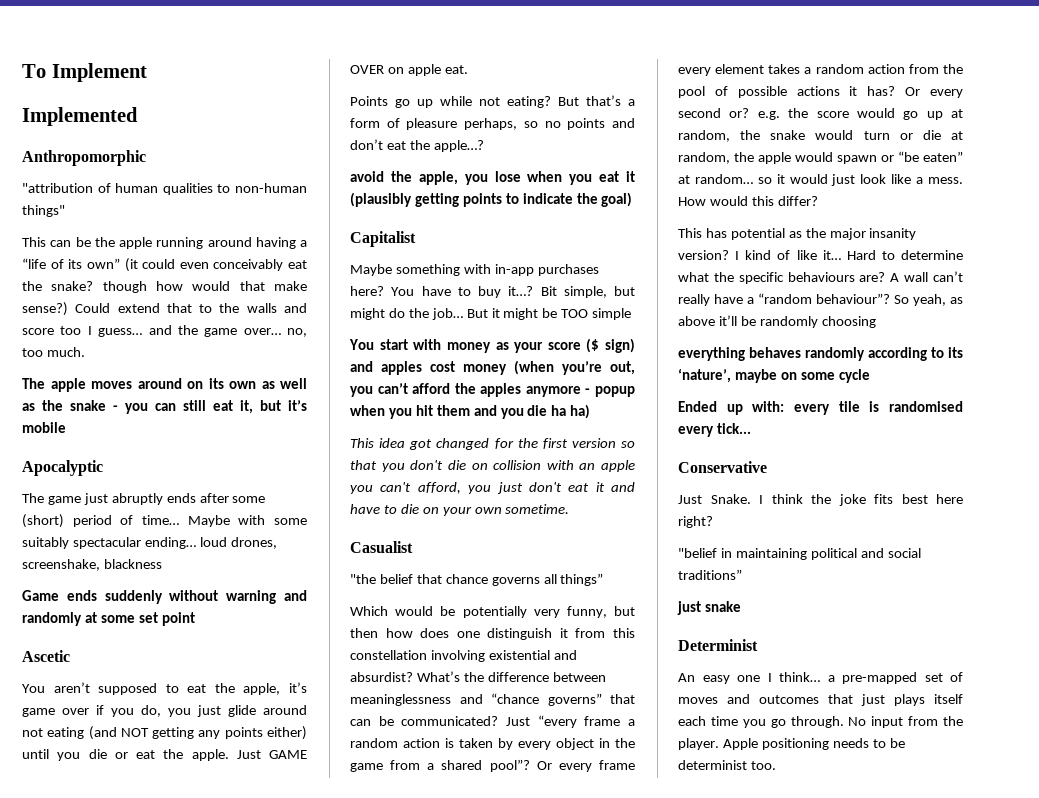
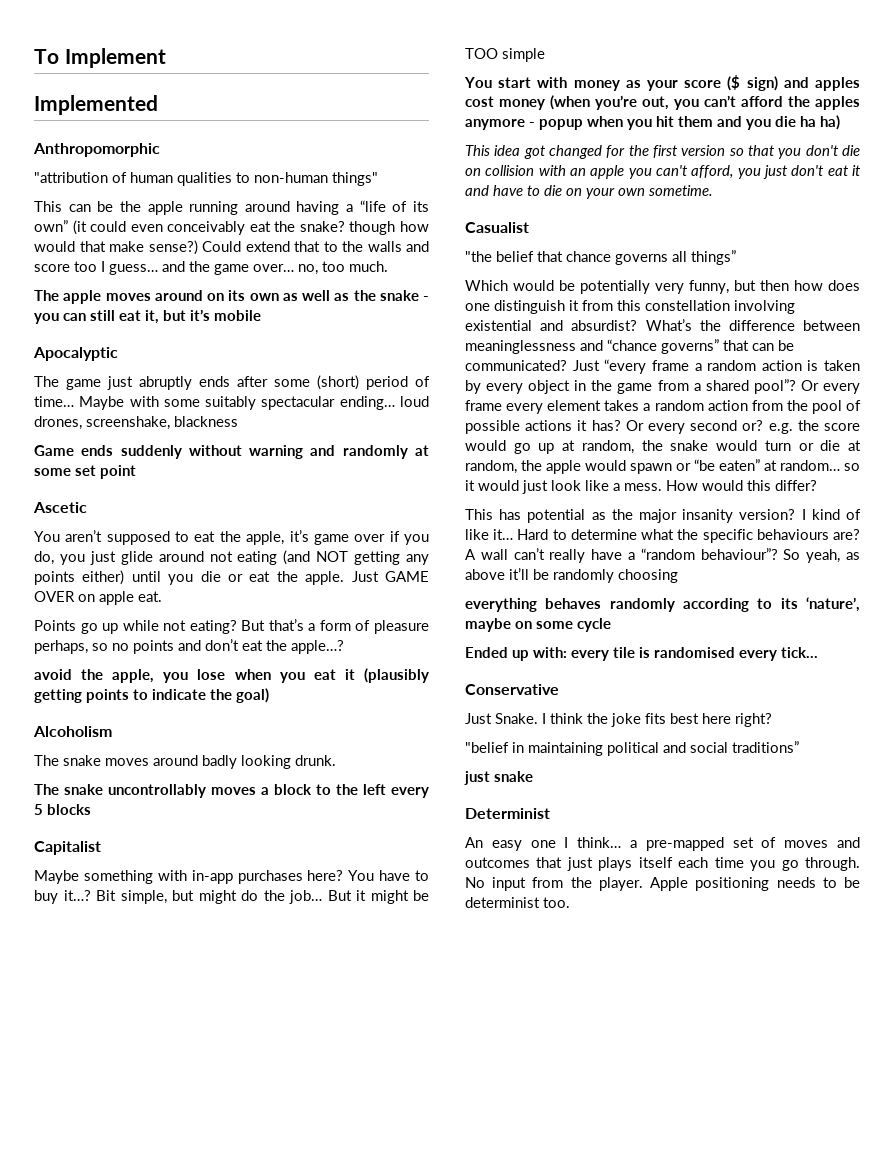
+ Alcoholism
+ The snake moves around badly looking drunk.
+ The snake uncontrollably moves a block to the left every 5 blocks

